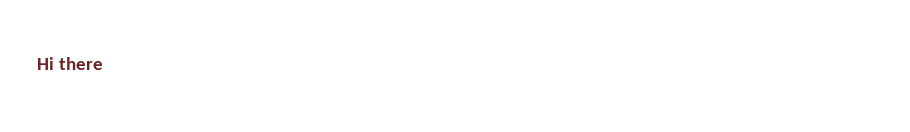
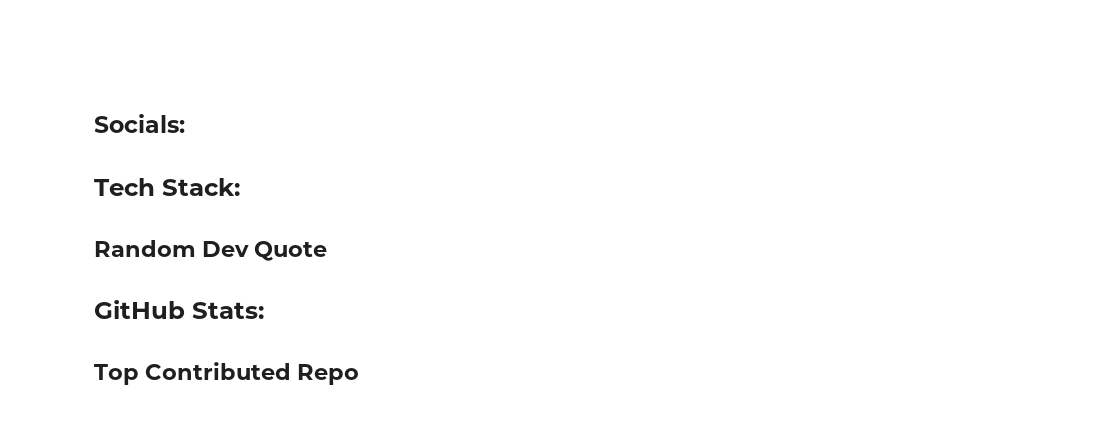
- Hi there
+ Socials:
+ Tech Stack:
+ Random Dev Quote
+ GitHub Stats:
+ Top Contributed Repo

